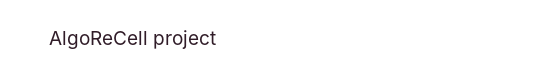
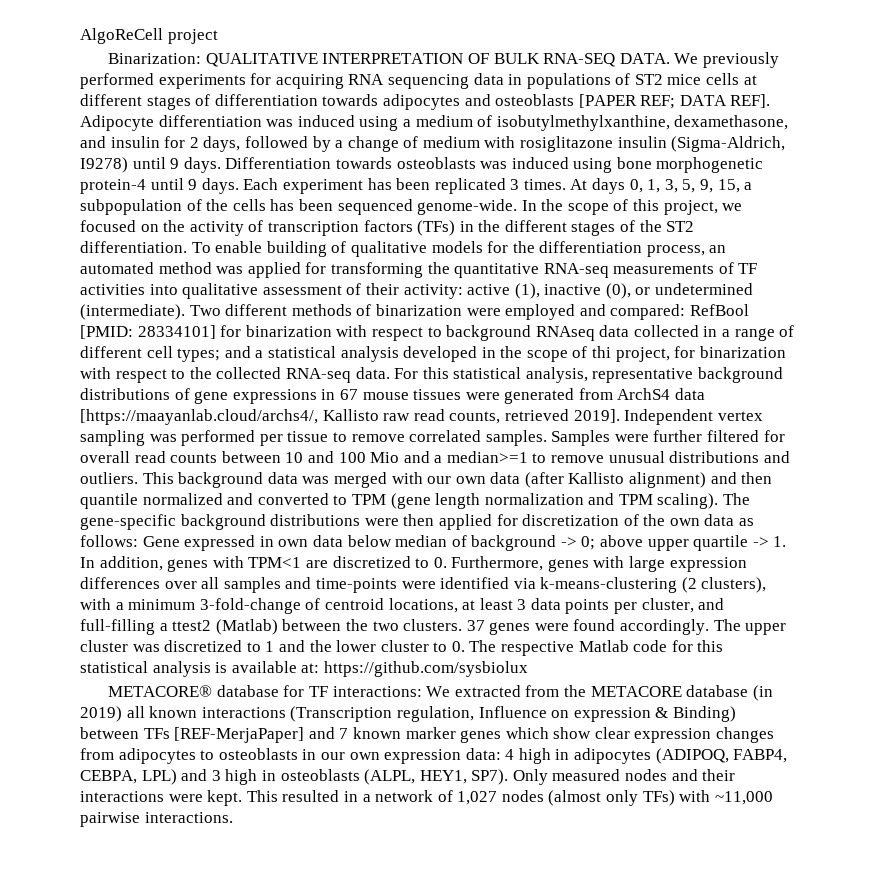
+ Binarization: QUALITATIVE INTERPRETATION OF BULK RNA-SEQ DATA. We previously performed experiments for acquiring RNA sequencing data in populations of ST2 mice cells at different stages of differentiation towards adipocytes and osteoblasts [PAPER REF; DATA REF]. Adipocyte differentiation was induced using a medium of isobutylmethylxanthine, dexamethasone, and insulin for 2 days, followed by a change of medium with rosiglitazone insulin (Sigma-Aldrich, I9278) until 9 days. Differentiation towards osteoblasts was induced using bone morphogenetic protein-4 until 9 days. Each experiment has been replicated 3 times. At days 0, 1, 3, 5, 9, 15, a subpopulation of the cells has been sequenced genome-wide. In the scope of this project, we focused on the activity of transcription factors (TFs) in the different stages of the ST2 differentiation. To enable building of qualitative models for the differentiation process, an automated method was applied for transforming the quantitative RNA-seq measurements of TF activities into qualitative assessment of their activity: active (1), inactive (0), or undetermined (intermediate). Two different methods of binarization were employed and compared: RefBool [PMID: 28334101] for binarization with respect to background RNAseq data collected in a range of different cell types; and a statistical analysis developed in the scope of thi project, for binarization with respect to the collected RNA-seq data. For this statistical analysis, representative background distributions of gene expressions in 67 mouse tissues were generated from ArchS4 data [https://maayanlab.cloud/archs4/, Kallisto raw read counts, retrieved 2019]. Independent vertex sampling was performed per tissue to remove correlated samples. Samples were further filtered for overall read counts between 10 and 100 Mio and a median>=1 to remove unusual distributions and outliers. This background data was merged with our own data (after Kallisto alignment) and then quantile normalized and converted to TPM (gene length normalization and TPM scaling). The gene-specific background distributions were then applied for discretization of the own data as follows: Gene expressed in own data below median of background -> 0; above upper quartile -> 1. In addition, genes with TPM<1 are discretized to 0. Furthermore, genes with large expression differences over all samples and time-points were identified via k-means-clustering (2 clusters), with a minimum 3-fold-change of centroid locations, at least 3 data points per cluster, and full-filling a ttest2 (Matlab) between the two clusters. 37 genes were found accordingly. The upper cluster was discretized to 1 and the lower cluster to 0. The respective Matlab code for this statistical analysis is available at: https://github.com/sysbiolux
+ METACORE® database for TF interactions: We extracted from the METACORE database (in 2019) all known interactions (Transcription regulation, Influence on expression & Binding) between TFs [REF-MerjaPaper] and 7 known marker genes which show clear expression changes from adipocytes to osteoblasts in our own expression data: 4 high in adipocytes (ADIPOQ, FABP4, CEBPA, LPL) and 3 high in osteoblasts (ALPL, HEY1, SP7). Only measured nodes and their interactions were kept. This resulted in a network of 1,027 nodes (almost only TFs) with ~11,000 pairwise interactions.

